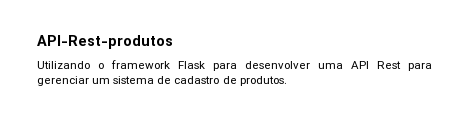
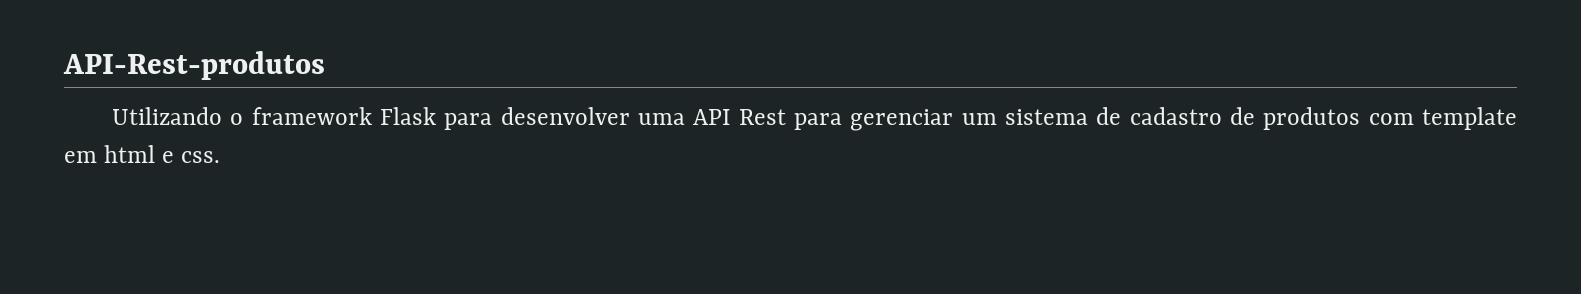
- Utilizando o framework Flask para desenvolver uma API Rest para gerenciar um sistema de cadastro de produtos.
+ Utilizando o framework Flask para desenvolver uma API Rest para gerenciar um sistema de cadastro de produtos com template em html e css.

